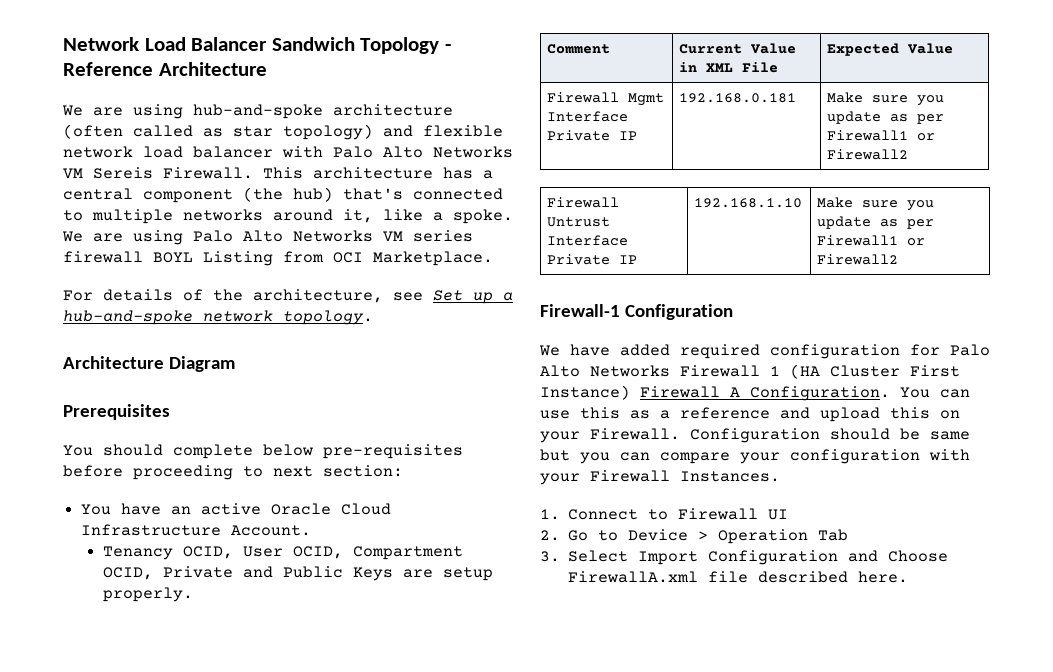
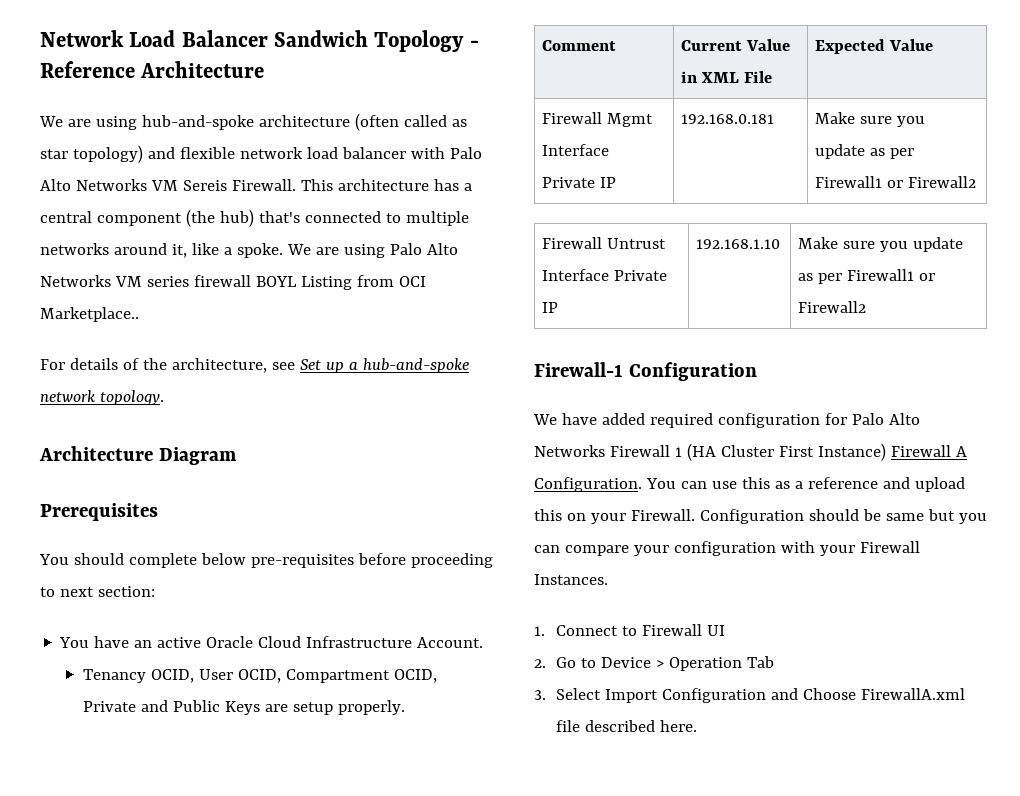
- We are using Palo Alto Networks VM series firewall BOYL Listing from OCI Marketplace.
+ We are using Palo Alto Networks VM series firewall BOYL Listing from OCI Marketplace..

